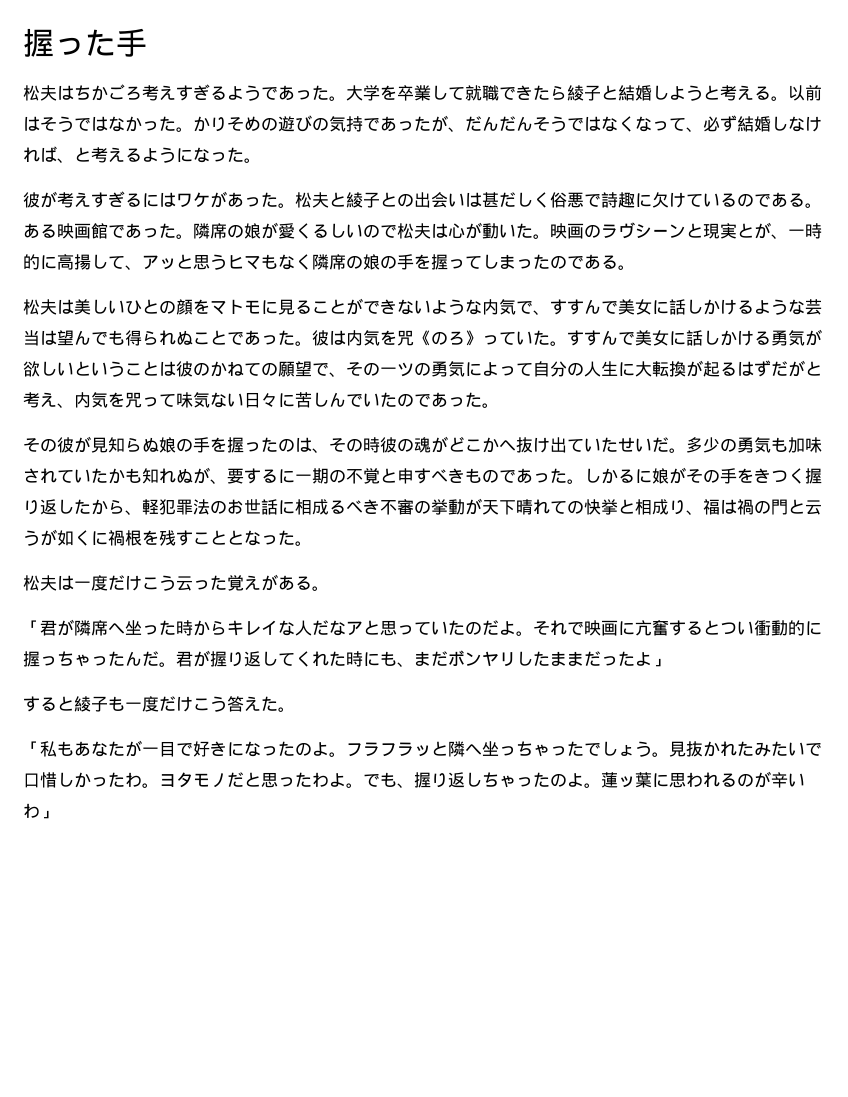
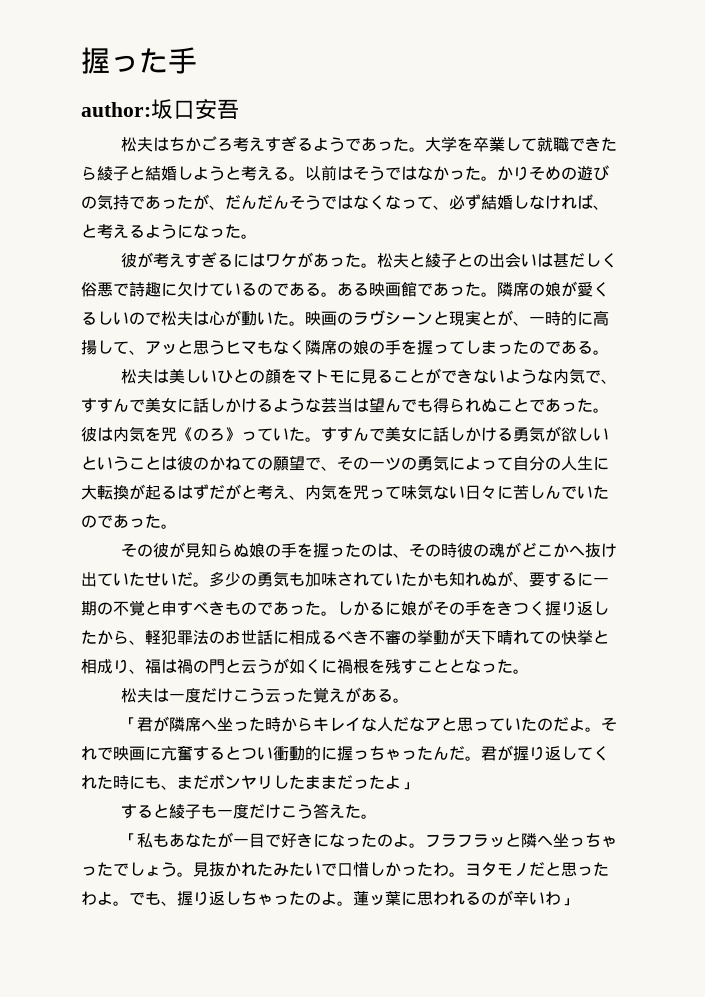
+ author:坂口安吾

